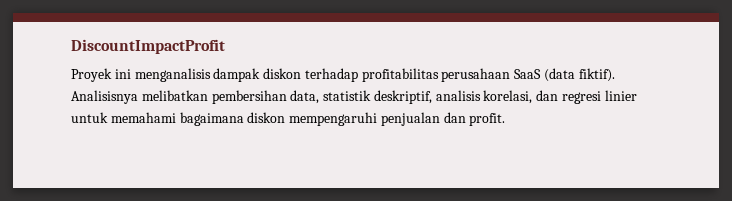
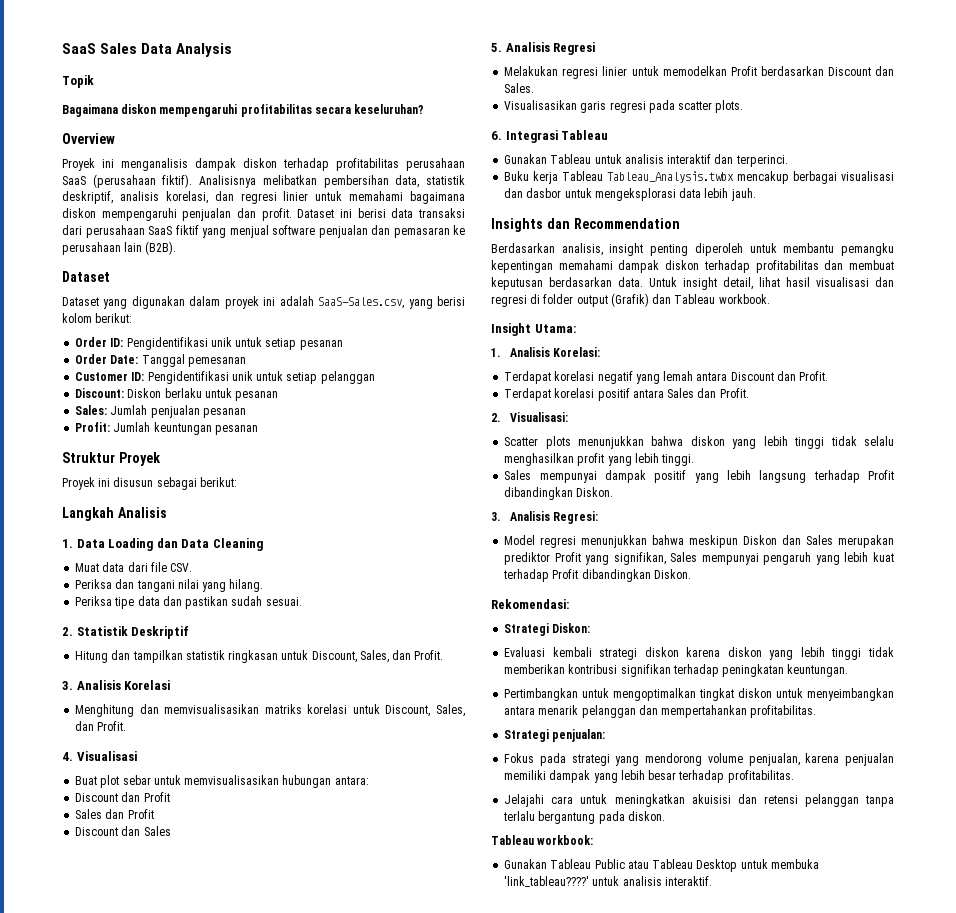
- DiscountImpactProfit
+ SaaS Sales Data Analysis
+ Topik
+ Bagaimana diskon mempengaruhi profitabilitas secara keseluruhan?
+ Overview
- Proyek ini menganalisis dampak diskon terhadap profitabilitas perusahaan SaaS (data fiktif).
+ Proyek ini menganalisis dampak diskon terhadap profitabilitas perusahaan SaaS (perusahaan fiktif).
+ Dataset ini berisi data transaksi dari perusahaan SaaS fiktif yang menjual software penjualan dan pemasaran ke perusahaan lain (B2B).
+ Dataset
+ Dataset yang digunakan dalam proyek ini adalah SaaS-Sales.csv, yang berisi kolom berikut:
+ Order ID: Pengidentifikasi unik untuk setiap pesanan
+ Order Date: Tanggal pemesanan
+ Customer ID: Pengidentifikasi unik untuk setiap pelanggan
+ Discount: Diskon berlaku untuk pesanan
+ Sales: Jumlah penjualan pesanan
+ Profit: Jumlah keuntungan pesanan
+ Struktur Proyek
+ Proyek ini disusun sebagai berikut:
+ Langkah Analisis
+ 1. Data Loading dan Data Cleaning
+ Muat data dari file CSV.
+ Periksa dan tangani nilai yang hilang.
+ Periksa tipe data dan pastikan sudah sesuai.
+ 2. Statistik Deskriptif
+ Hitung dan tampilkan statistik ringkasan untuk Discount, Sales, dan Profit.
+ 3. Analisis Korelasi
+ Menghitung dan memvisualisasikan matriks korelasi untuk Discount, Sales, dan Profit.
+ 4. Visualisasi
+ Buat plot sebar untuk memvisualisasikan hubungan antara:
+ Discount dan Profit
+ Sales dan Profit
+ Discount dan Sales
+ 5. Analisis Regresi
+ Melakukan regresi linier untuk memodelkan Profit berdasarkan Discount dan Sales.
+ Visualisasikan garis regresi pada scatter plots.
+ 6. Integrasi Tableau
+ Gunakan Tableau untuk analisis interaktif dan terperinci.
+ Buku kerja Tableau Tableau_Analysis.twbx mencakup berbagai visualisasi dan dasbor untuk mengeksplorasi data lebih jauh.
+ Insights dan Recommendation
+ Berdasarkan analisis, insight penting diperoleh untuk membantu pemangku kepentingan memahami dampak diskon terhadap profitabilitas dan membuat keputusan berdasarkan data. Untuk insight detail, lihat hasil visualisasi dan regresi di folder output (Grafik) dan Tableau workbook.
+ Insight Utama:
+ 1. Analisis Korelasi:
+ Terdapat korelasi negatif yang lemah antara Discount dan Profit.
+ Terdapat korelasi positif antara Sales dan Profit.
+ 2. Visualisasi:
+ Scatter plots menunjukkan bahwa diskon yang lebih tinggi tidak selalu menghasilkan profit yang lebih tinggi.
+ Sales mempunyai dampak positif yang lebih langsung terhadap Profit dibandingkan Diskon.
+ 3. Analisis Regresi:
+ Model regresi menunjukkan bahwa meskipun Diskon dan Sales merupakan prediktor Profit yang signifikan, Sales mempunyai pengaruh yang lebih kuat terhadap Profit dibandingkan Diskon.
+ Rekomendasi:
+ Strategi Diskon:
+ Evaluasi kembali strategi diskon karena diskon yang lebih tinggi tidak memberikan kontribusi signifikan terhadap peningkatan keuntungan.
+ Pertimbangkan untuk mengoptimalkan tingkat diskon untuk menyeimbangkan antara menarik pelanggan dan mempertahankan profitabilitas.
+ Strategi penjualan:
+ Fokus pada strategi yang mendorong volume penjualan, karena penjualan memiliki dampak yang lebih besar terhadap profitabilitas.
+ Jelajahi cara untuk meningkatkan akuisisi dan retensi pelanggan tanpa terlalu bergantung pada diskon.
+ Tableau workbook:
+ Gunakan Tableau Public atau Tableau Desktop untuk membuka 'link_tableau????' untuk analisis interaktif.

